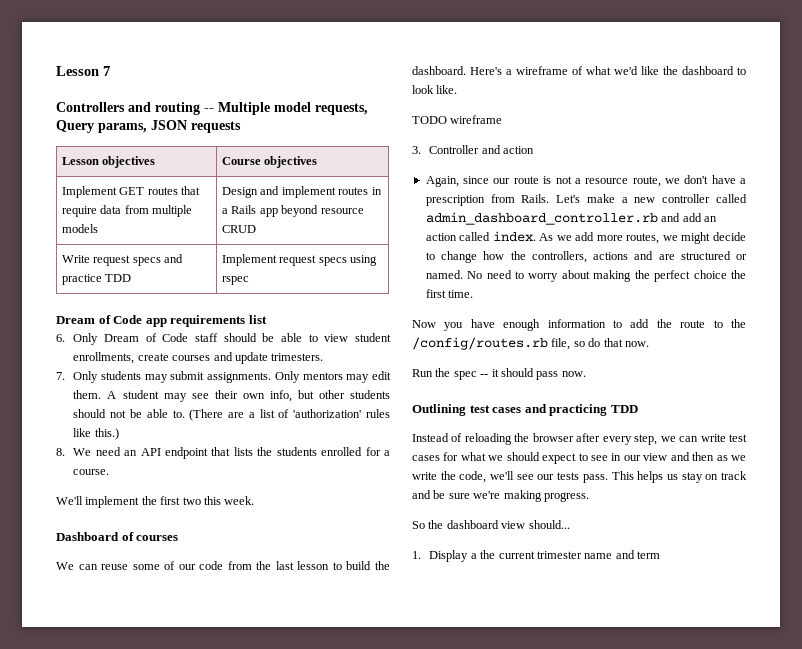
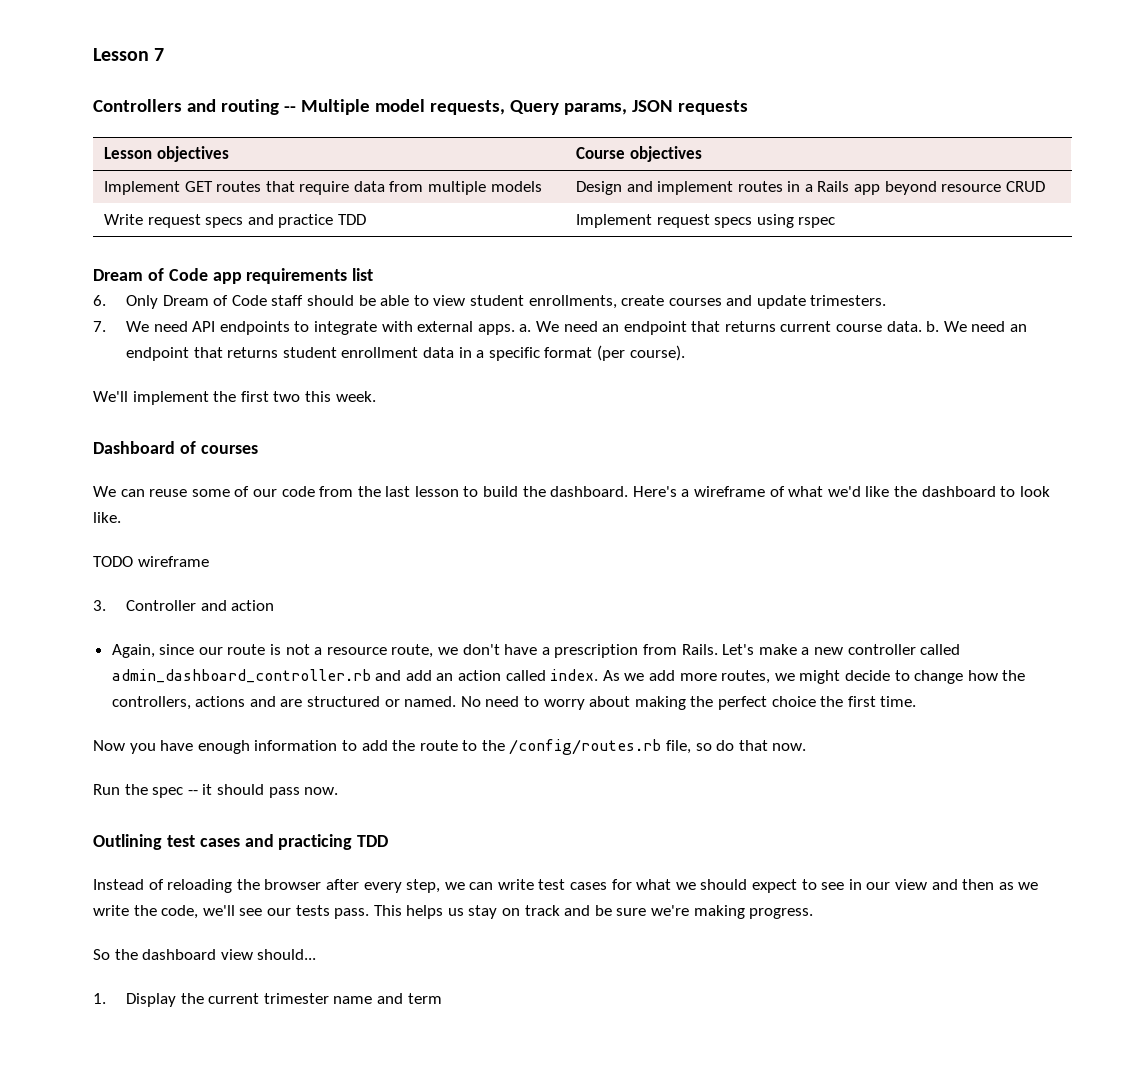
- 7. Only students may submit assignments. Only mentors may edit them. A student may see their own info, but other students should not be able to. (There are a list of 'authorization' rules like this.)
- 8. We need an API endpoint that lists the students enrolled for a course.
+ 7. We need API endpoints to integrate with external apps. a. We need an endpoint that returns current course data. b. We need an endpoint that returns student enrollment data in a specific format (per course).
- 1. Display a the current trimester name and term
+ 1. Display the current trimester name and term

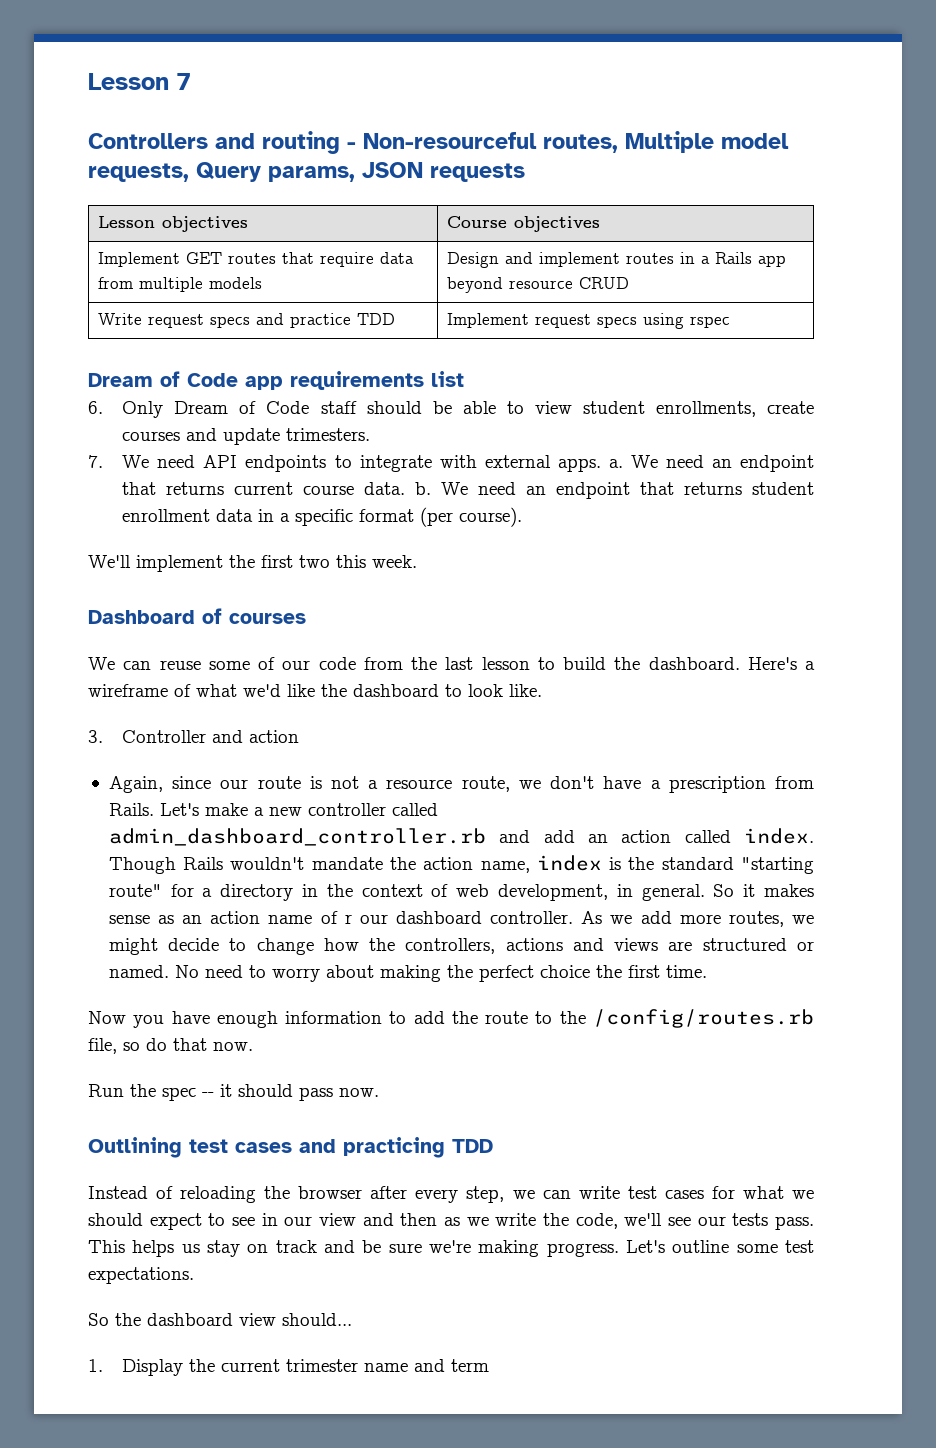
- Controllers and routing -- Multiple model requests, Query params, JSON requests
+ Controllers and routing - Non-resourceful routes, Multiple model requests, Query params, JSON requests
- TODO wireframe
+ Though Rails wouldn't mandate the action name, index is the standard "starting route" for a directory in the context of web development, in general. So it makes sense as an action name of r our dashboard controller.
- As we add more routes, we might decide to change how the controllers, actions and are structured or named.
+ As we add more routes, we might decide to change how the controllers, actions and views are structured or named.
+ Let's outline some test expectations.

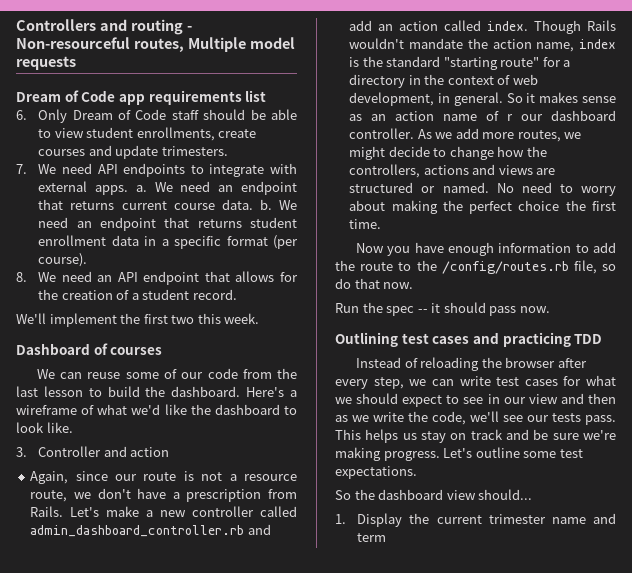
- Lesson 7
- Controllers and routing - Non-resourceful routes, Multiple model requests, Query params, JSON requests
- Lesson objectives | Course objectives
- Implement GET routes that require data from multiple models | Design and implement routes in a Rails app beyond resource CRUD
- Write request specs and practice TDD | Implement request specs using rspec
+ Controllers and routing - Non-resourceful routes, Multiple model requests
+ 8. We need an API endpoint that allows for the creation of a student record.

